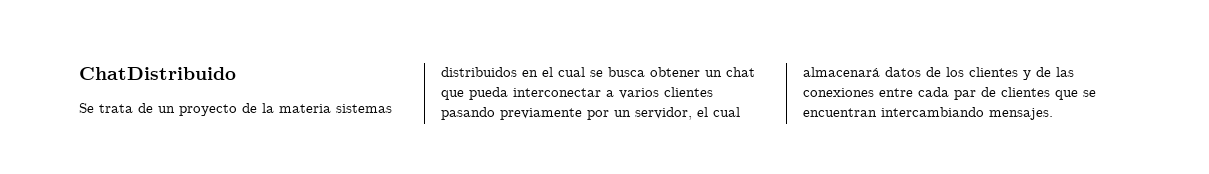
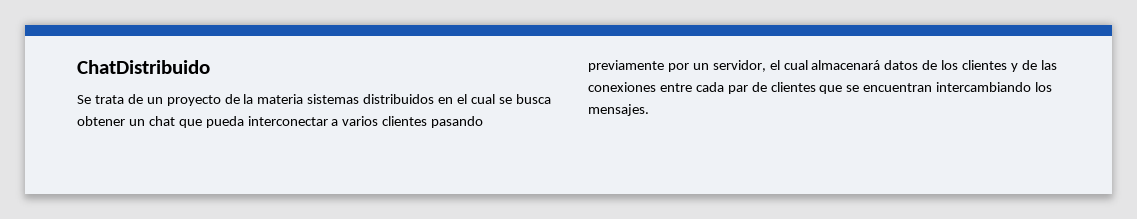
- Se trata de un proyecto de la materia sistemas distribuidos en el cual se busca obtener un chat que pueda interconectar a varios clientes pasando previamente por un servidor, el cual almacenará datos de los clientes y de las conexiones entre cada par de clientes que se encuentran intercambiando mensajes.
+ Se trata de un proyecto de la materia sistemas distribuidos en el cual se busca obtener un chat que pueda interconectar a varios clientes pasando previamente por un servidor, el cual almacenará datos de los clientes y de las conexiones entre cada par de clientes que se encuentran intercambiando los mensajes.

